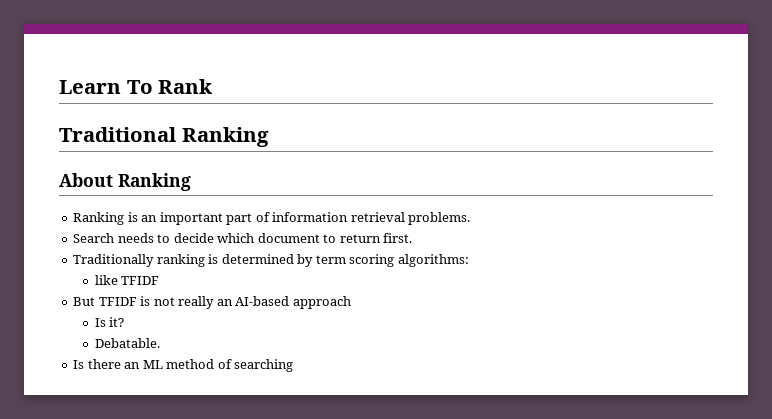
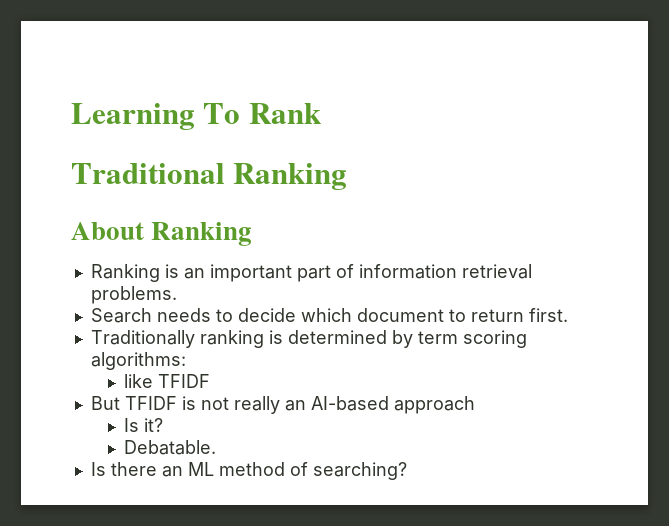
- Learn To Rank
+ Learning To Rank
- Is there an ML method of searching
+ Is there an ML method of searching?

